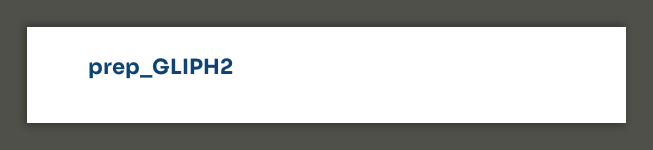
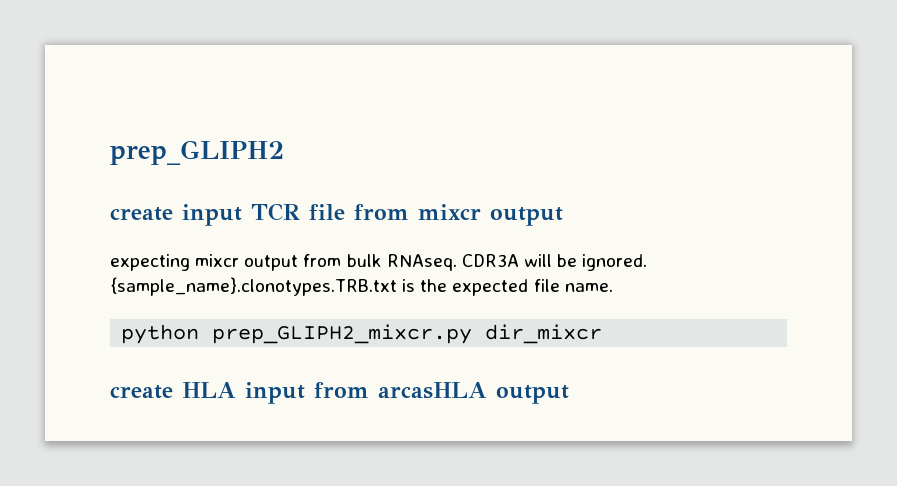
+ create input TCR file from mixcr output
+ expecting mixcr output from bulk RNAseq. CDR3A will be ignored. {sample_name}.clonotypes.TRB.txt is the expected file name.
+ python prep_GLIPH2_mixcr.py dir_mixcr
+ create HLA input from arcasHLA output

